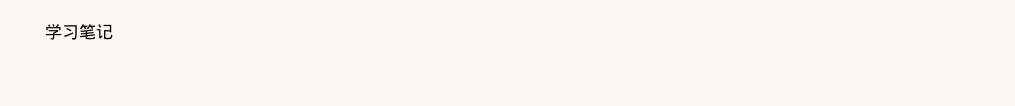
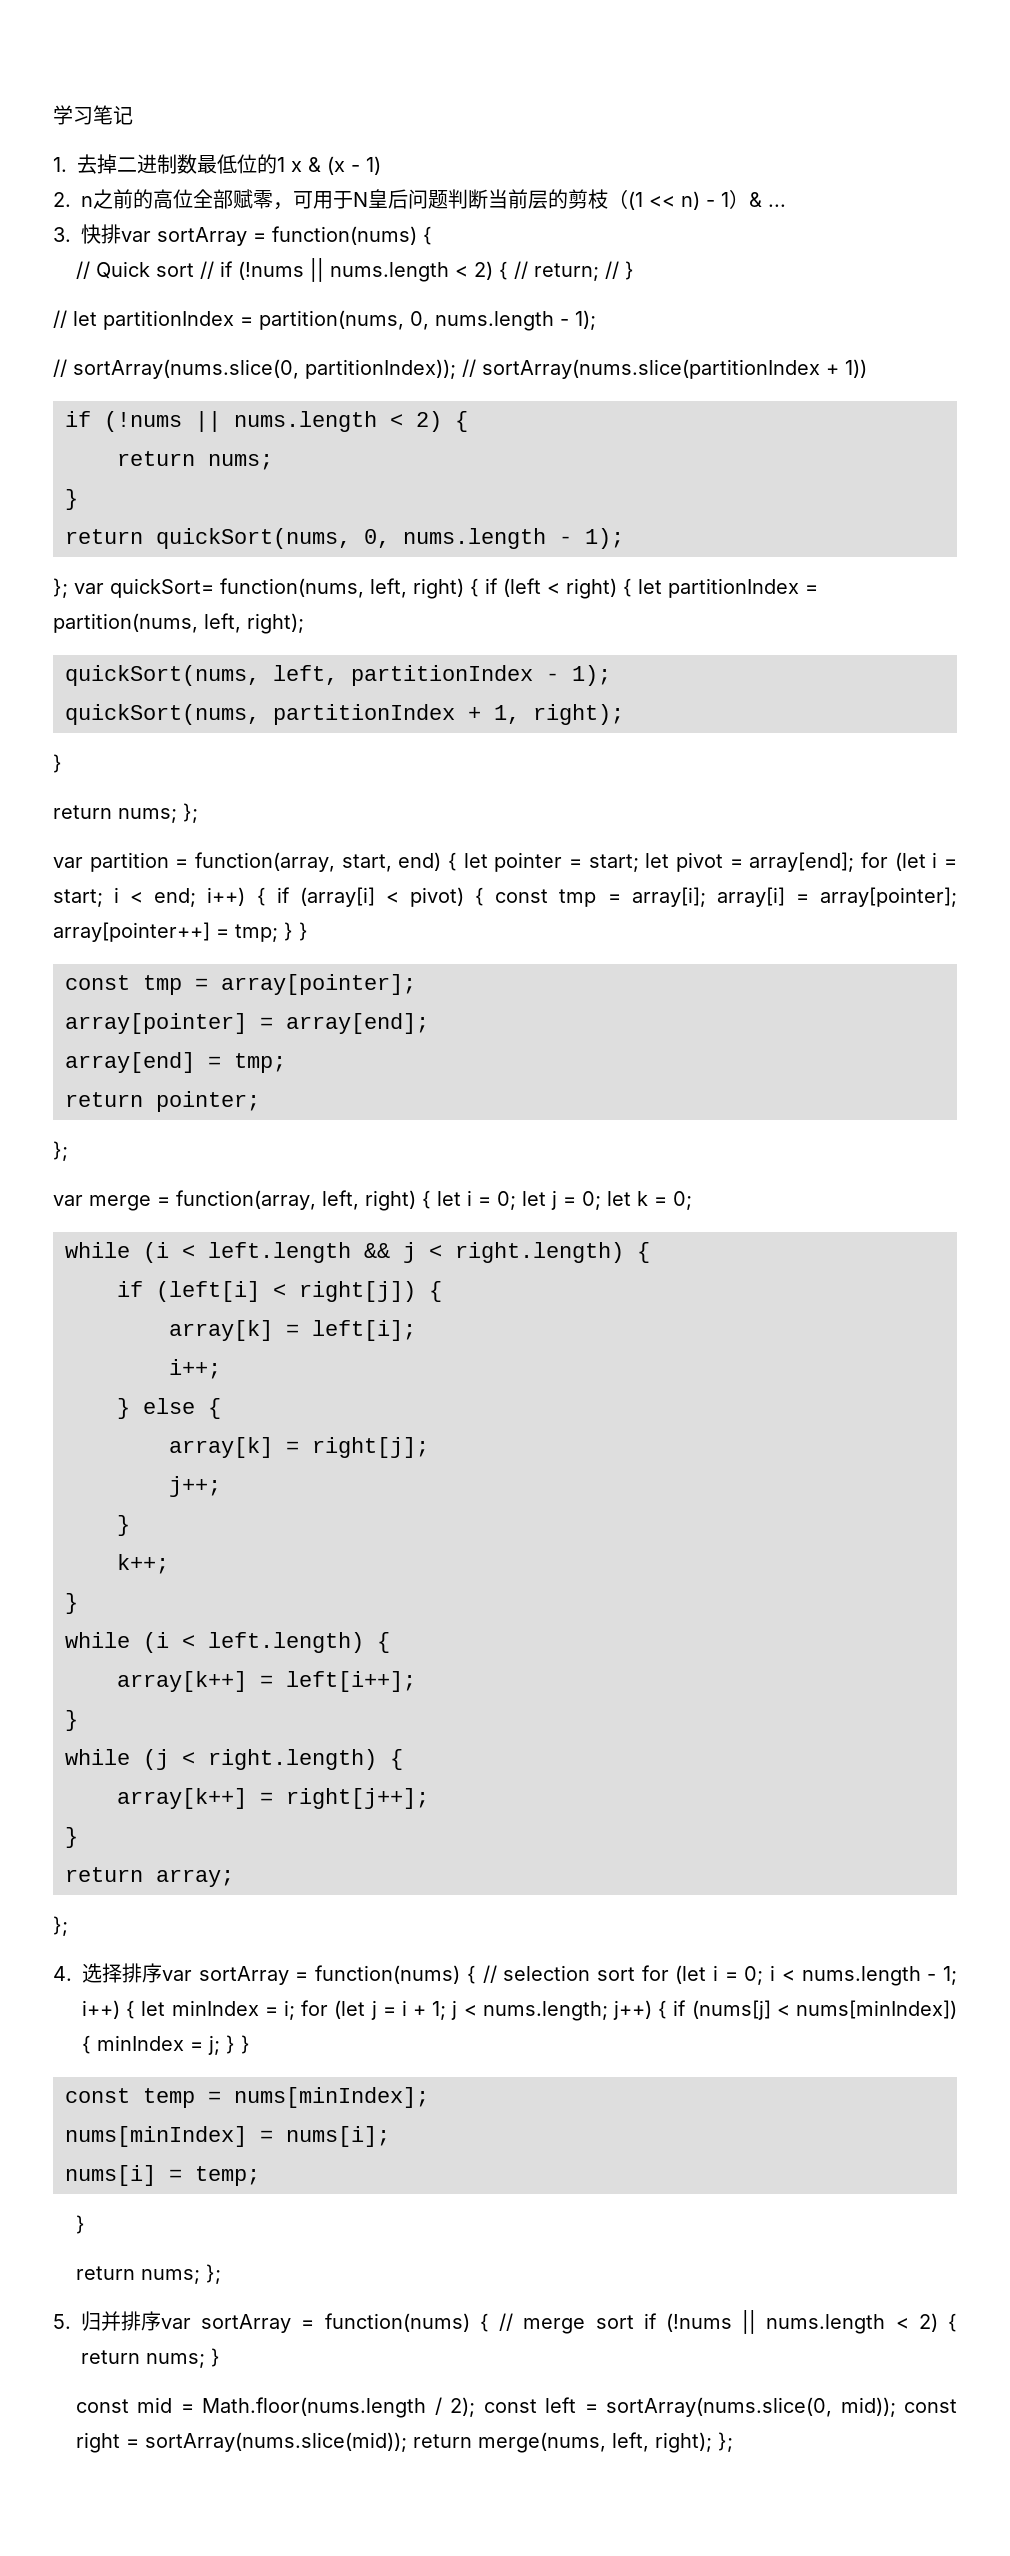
+ 1.去掉二进制数最低位的1 x & (x - 1)
+ 2. n之前的高位全部赋零，可用于N皇后问题判断当前层的剪枝（(1 << n) - 1）& ...
+ 3.快排var sortArray = function(nums) {
+ // Quick sort // if (!nums || nums.length < 2) { // return; // }
+ // let partitionIndex = partition(nums, 0, nums.length - 1);
+ // sortArray(nums.slice(0, partitionIndex)); // sortArray(nums.slice(partitionIndex + 1))
+ if (!nums || nums.length < 2) {
+ return nums;
+ }
+ return quickSort(nums, 0, nums.length - 1);
+ }; var quickSort= function(nums, left, right) { if (left < right) { let partitionIndex = partition(nums, left, right);
+ quickSort(nums, left, partitionIndex - 1);
+ quickSort(nums, partitionIndex + 1, right);
+ }
+ return nums; };
+ var partition = function(array, start, end) { let pointer = start; let pivot = array[end]; for (let i = start; i < end; i++) { if (array[i] < pivot) { const tmp = array[i]; array[i] = array[pointer]; array[pointer++] = tmp; } }
+ const tmp = array[pointer];
+ array[pointer] = array[end];
+ array[end] = tmp;
+ return pointer;
+ };
+ var merge = function(array, left, right) { let i = 0; let j = 0; let k = 0;
+ while (i < left.length && j < right.length) {
+ if (left[i] < right[j]) {
+ array[k] = left[i];
+ i++;
+ } else {
+ array[k] = right[j];
+ j++;
+ }
+ k++;
+ }
+ while (i < left.length) {
+ array[k++] = left[i++];
+ }
+ while (j < right.length) {
+ array[k++] = right[j++];
+ }
+ return array;
+ };
+ 4.选择排序var sortArray = function(nums) { // selection sort for (let i = 0; i < nums.length - 1; i++) { let minIndex = i; for (let j = i + 1; j < nums.length; j++) { if (nums[j] < nums[minIndex]) { minIndex = j; } }
+ const temp = nums[minIndex];
+ nums[minIndex] = nums[i];
+ nums[i] = temp;
+ }
+ return nums; };
+ 5.归并排序var sortArray = function(nums) { // merge sort if (!nums || nums.length < 2) { return nums; }
+ const mid = Math.floor(nums.length / 2); const left = sortArray(nums.slice(0, mid)); const right = sortArray(nums.slice(mid)); return merge(nums, left, right); };

